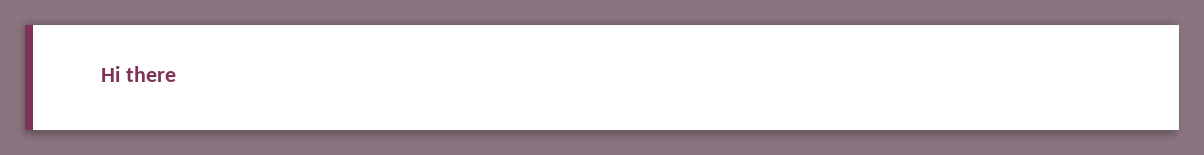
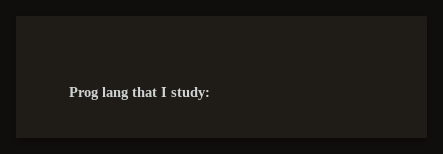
- Hi there
+ Prog lang that I study:

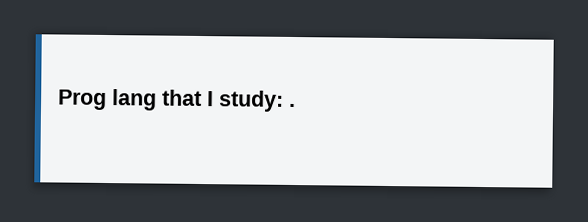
- Prog lang that I study:
+ Prog lang that I study: .

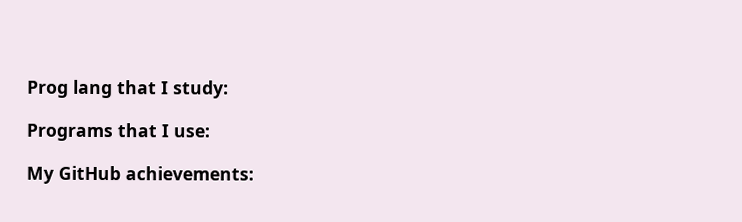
- Prog lang that I study: .
+ Prog lang that I study:
+ Programs that I use:
+ My GitHub achievements:

